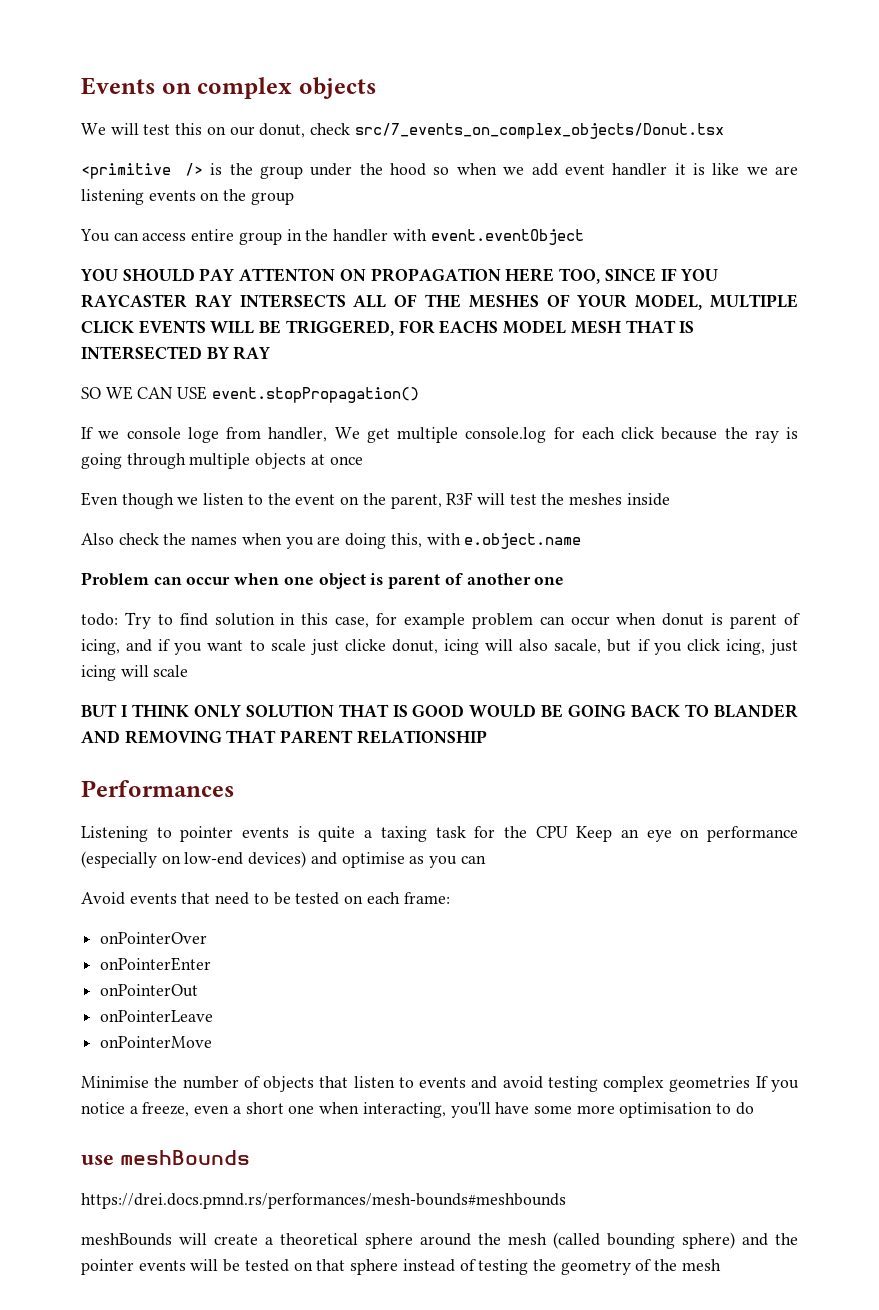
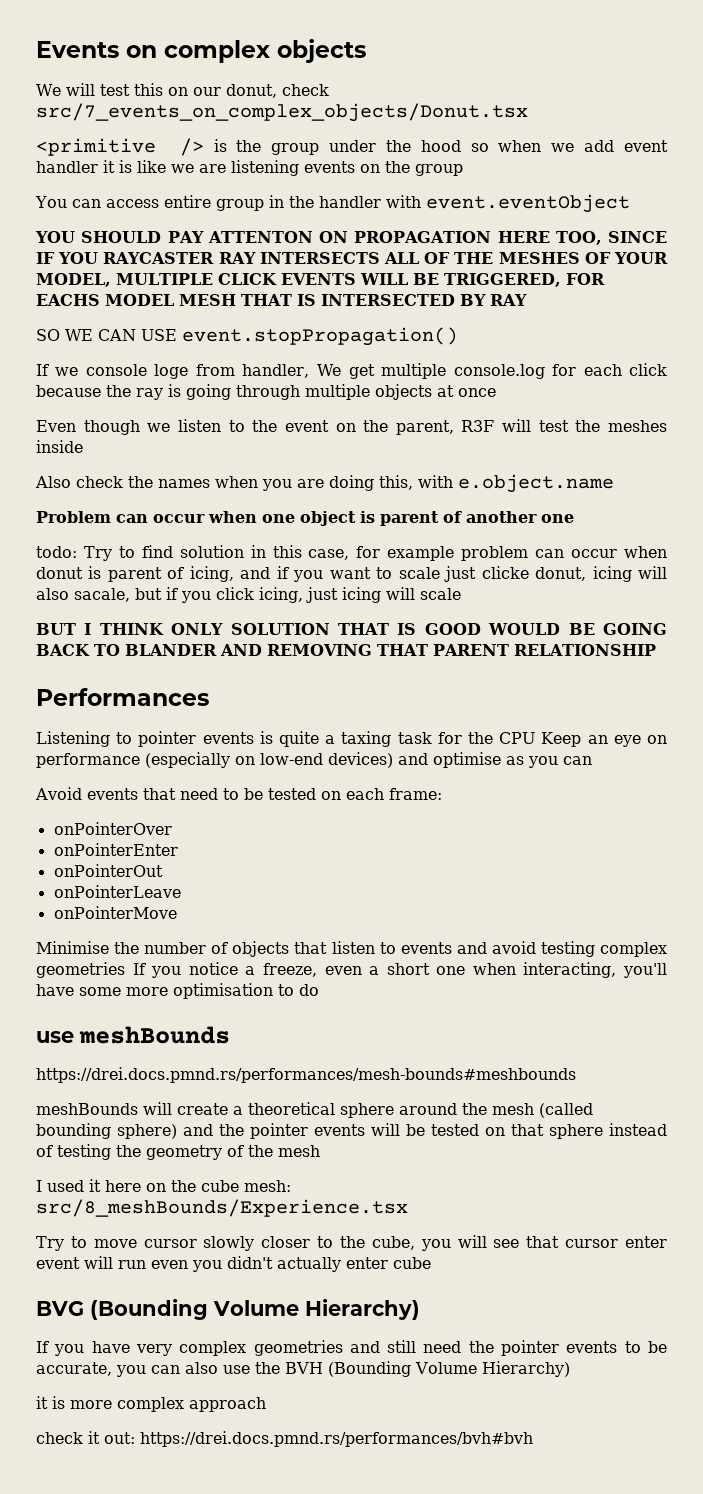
+ I used it here on the cube mesh: src/8_meshBounds/Experience.tsx
+ Try to move cursor slowly closer to the cube, you will see that cursor enter event will run even you didn't actually enter cube
+ BVG (Bounding Volume Hierarchy)
+ If you have very complex geometries and still need the pointer events to be accurate, you can also use the BVH (Bounding Volume Hierarchy)
+ it is more complex approach
+ check it out: https://drei.docs.pmnd.rs/performances/bvh#bvh

